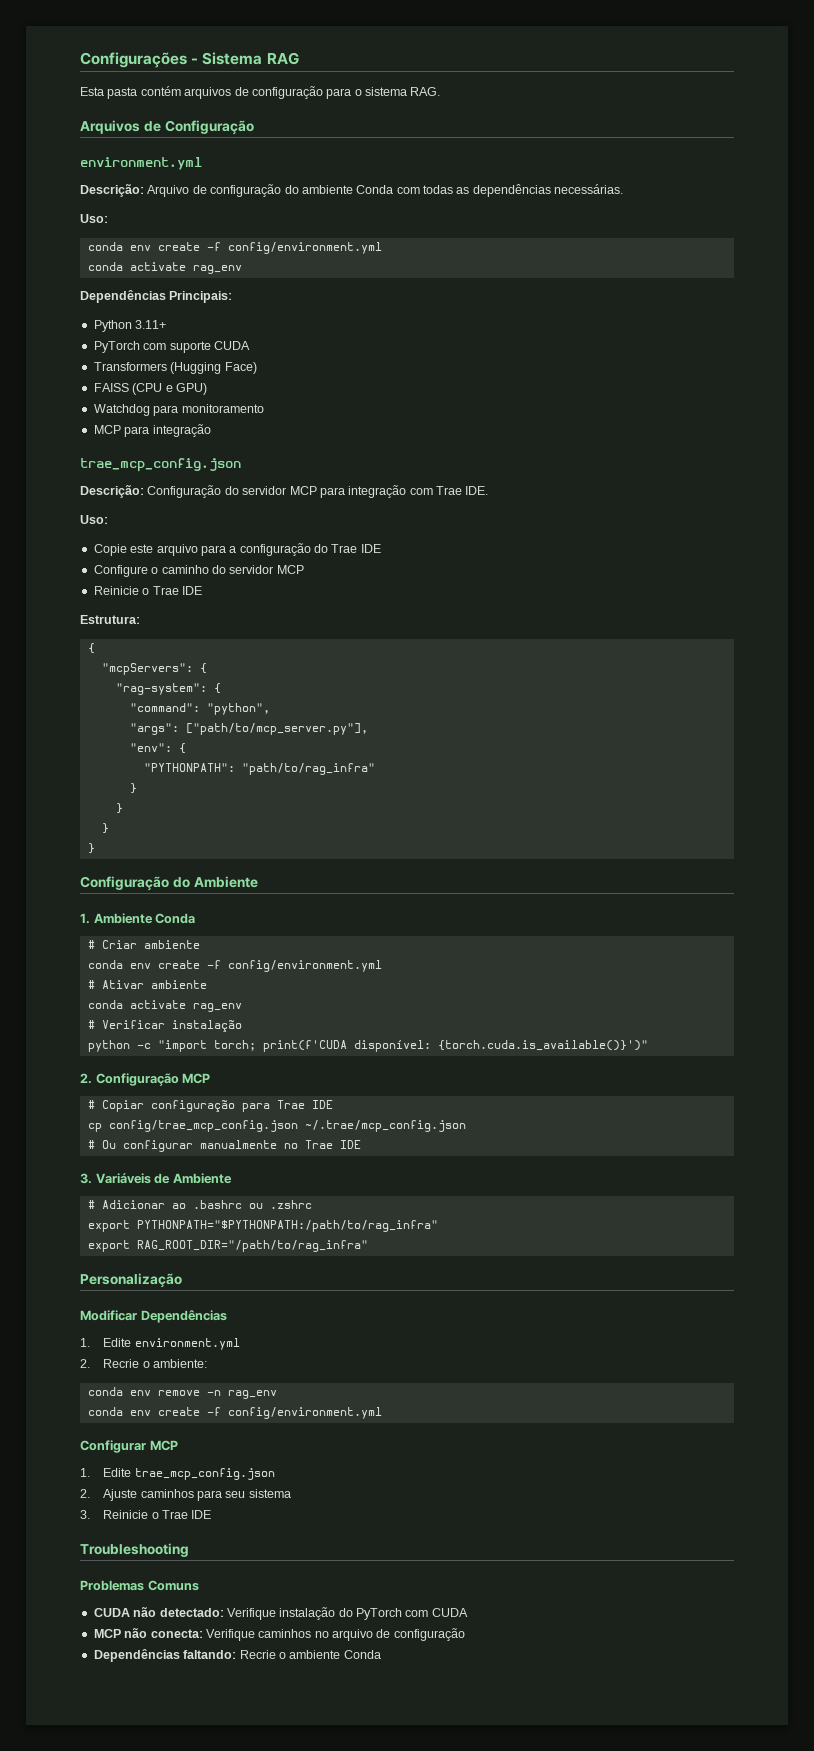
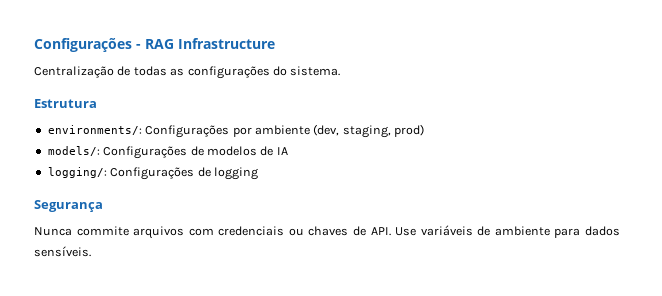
- Configurações - Sistema RAG
- Esta pasta contém arquivos de configuração para o sistema RAG.
- Arquivos de Configuração
- environment.yml
- Descrição: Arquivo de configuração do ambiente Conda com todas as dependências necessárias.
- Uso:
- conda env create -f config/environment.yml
- conda activate rag_env
- Dependências Principais:
- Python 3.11+
- PyTorch com suporte CUDA
- Transformers (Hugging Face)
- FAISS (CPU e GPU)
- Watchdog para monitoramento
- MCP para integração
- trae_mcp_config.json
- Descrição: Configuração do servidor MCP para integração com Trae IDE.
- Uso:
- Copie este arquivo para a configuração do Trae IDE
- Configure o caminho do servidor MCP
- Reinicie o Trae IDE
- Estrutura:
- {
- "mcpServers": {
- "rag-system": {
- "command": "python",
- "args": ["path/to/mcp_server.py"],
- "env": {
- "PYTHONPATH": "path/to/rag_infra"
- }
- }
- }
- }
- Configuração do Ambiente
- 1. Ambiente Conda
- # Criar ambiente
- conda env create -f config/environment.yml
- # Ativar ambiente
- conda activate rag_env
- # Verificar instalação
- python -c "import torch; print(f'CUDA disponível: {torch.cuda.is_available()}')"
- 2. Configuração MCP
- # Copiar configuração para Trae IDE
- cp config/trae_mcp_config.json ~/.trae/mcp_config.json
- # Ou configurar manualmente no Trae IDE
- 3. Variáveis de Ambiente
- # Adicionar ao .bashrc ou .zshrc
- export PYTHONPATH="$PYTHONPATH:/path/to/rag_infra"
- export RAG_ROOT_DIR="/path/to/rag_infra"
- Personalização
- Modificar Dependências
- 1. Edite environment.yml
- 2. Recrie o ambiente:
- conda env remove -n rag_env
- conda env create -f config/environment.yml
- Configurar MCP
- 1. Edite trae_mcp_config.json
- 2. Ajuste caminhos para seu sistema
- 3. Reinicie o Trae IDE
- Troubleshooting
- Problemas Comuns
- CUDA não detectado: Verifique instalação do PyTorch com CUDA
- MCP não conecta: Verifique caminhos no arquivo de configuração
- Dependências faltando: Recrie o ambiente Conda
+ Configurações - RAG Infrastructure
+ Centralização de todas as configurações do sistema.
+ Estrutura
+ environments/: Configurações por ambiente (dev, staging, prod)
+ models/: Configurações de modelos de IA
+ logging/: Configurações de logging
+ Segurança
+ Nunca commite arquivos com credenciais ou chaves de API. Use variáveis de ambiente para dados sensíveis.

